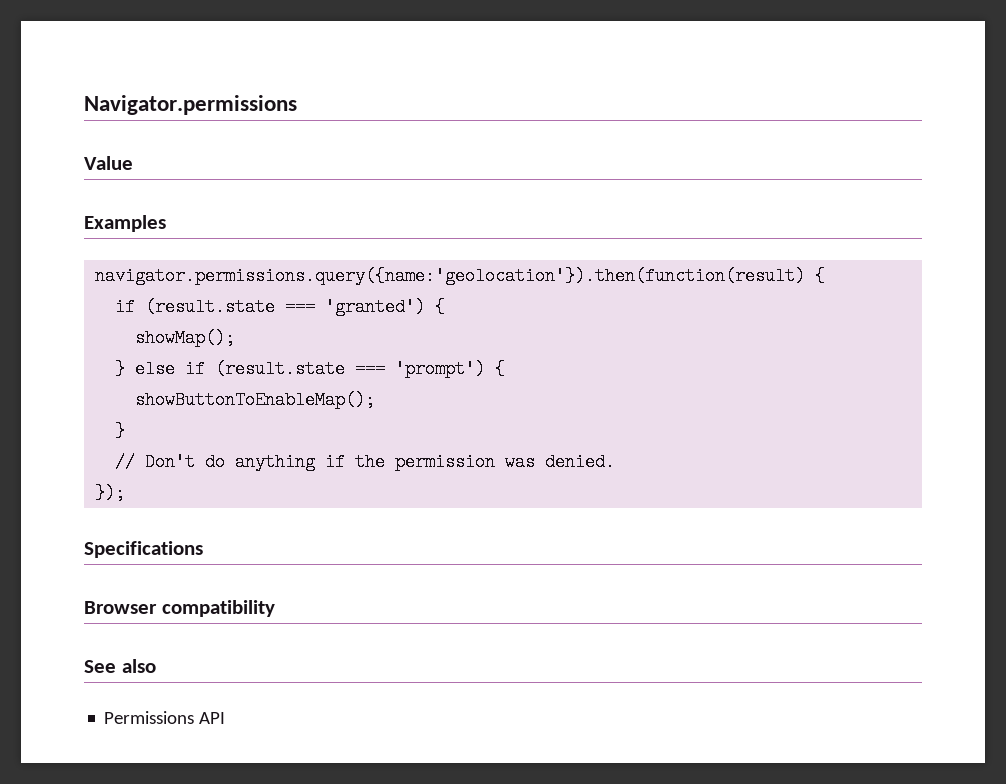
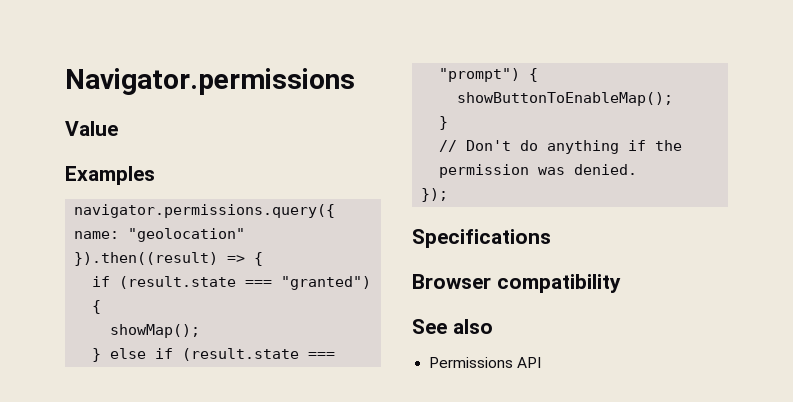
- navigator.permissions.query({name:'geolocation'}).then(function(result) {
+ navigator.permissions.query({ name: "geolocation" }).then((result) => {
- if (result.state === 'granted') {
+ if (result.state === "granted") {
- } else if (result.state === 'prompt') {
+ } else if (result.state === "prompt") {

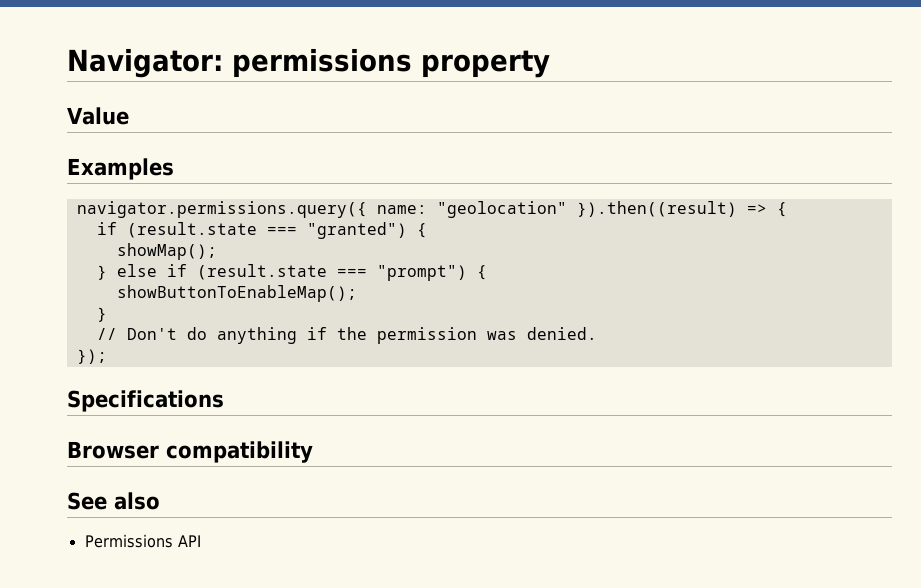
- Navigator.permissions
+ Navigator: permissions property

